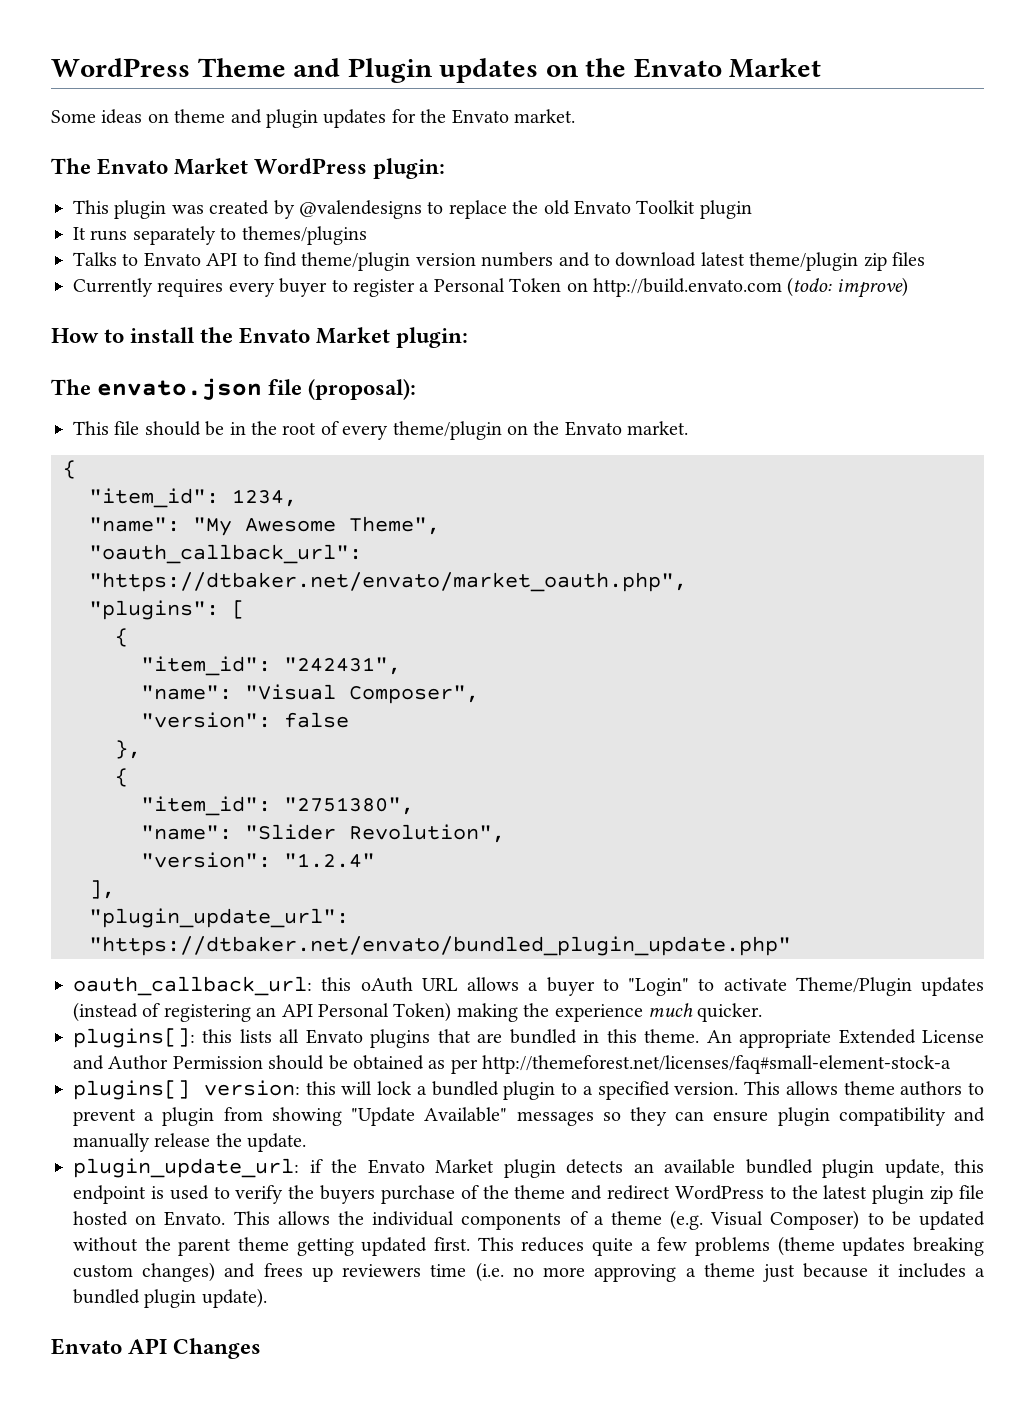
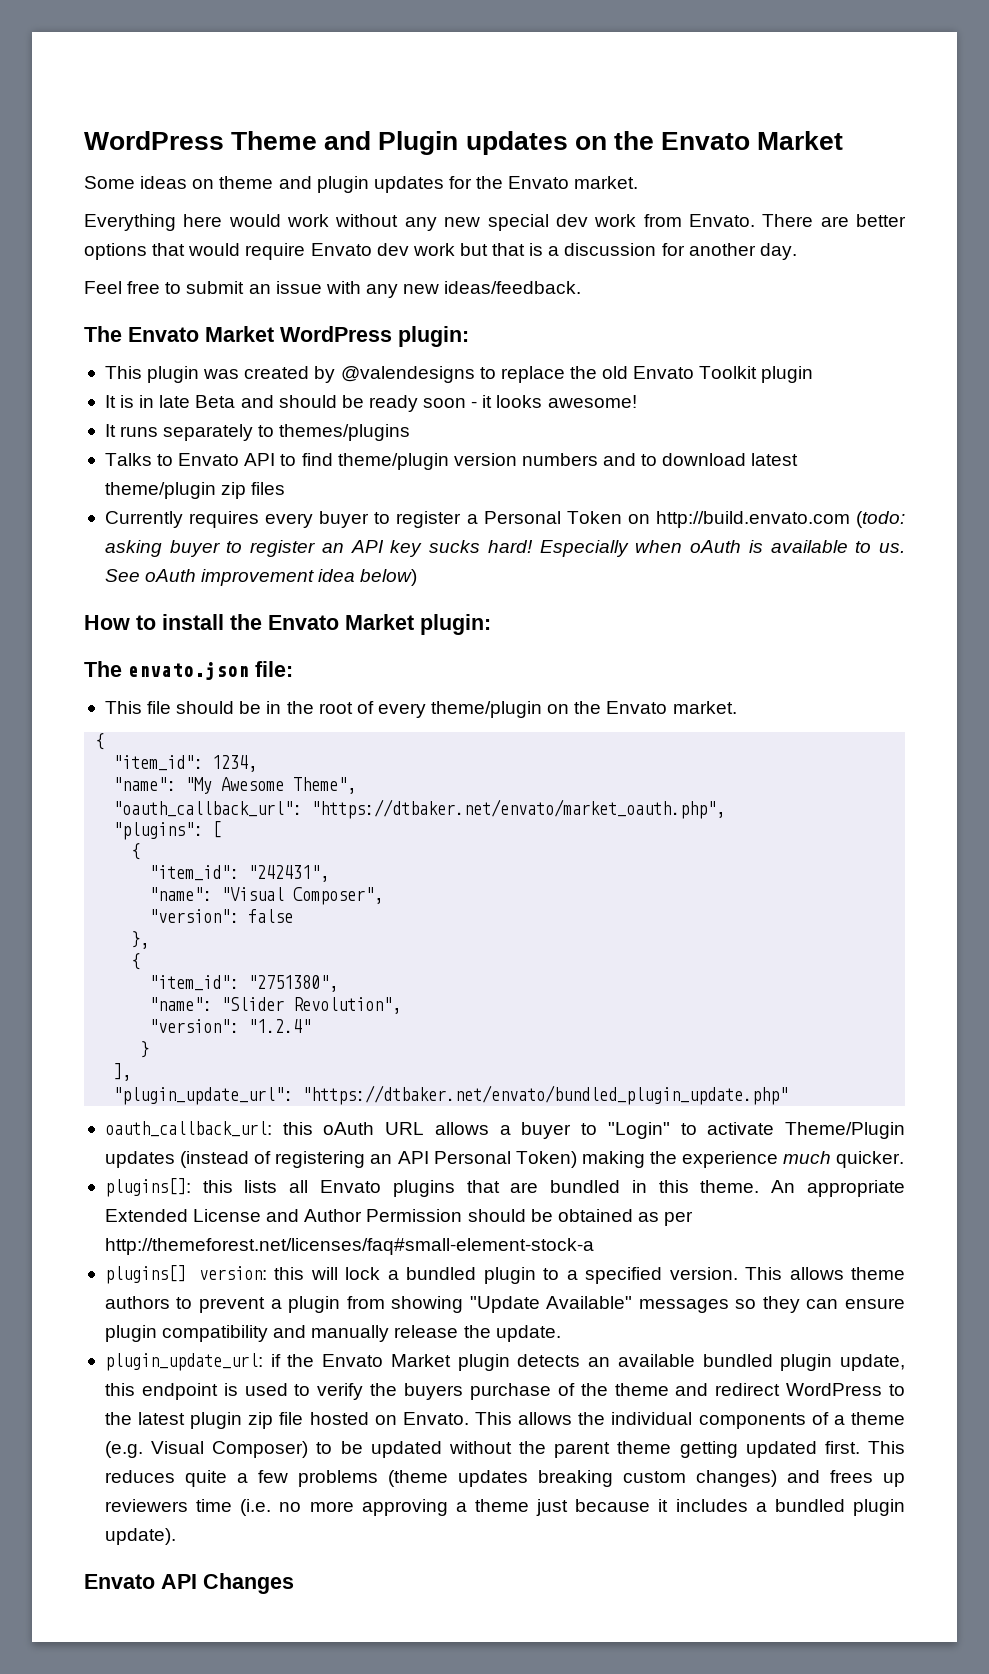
+ Everything here would work without any new special dev work from Envato. There are better options that would require Envato dev work but that is a discussion for another day.
+ Feel free to submit an issue with any new ideas/feedback.
+ It is in late Beta and should be ready soon - it looks awesome!
- Currently requires every buyer to register a Personal Token on http://build.envato.com (todo: improve)
+ Currently requires every buyer to register a Personal Token on http://build.envato.com (todo: asking buyer to register an API key sucks hard! Especially when oAuth is available to us. See oAuth improvement idea below)
- The envato.json file (proposal):
+ The envato.json file:
+ }

